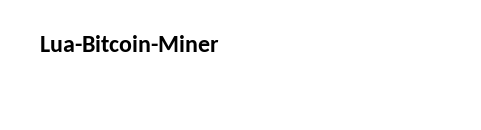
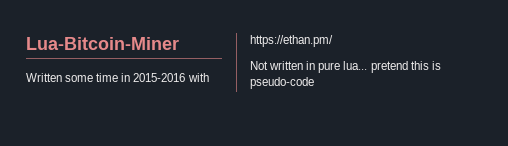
+ Written some time in 2015-2016 with https://ethan.pm/
+ Not written in pure lua... pretend this is pseudo-code

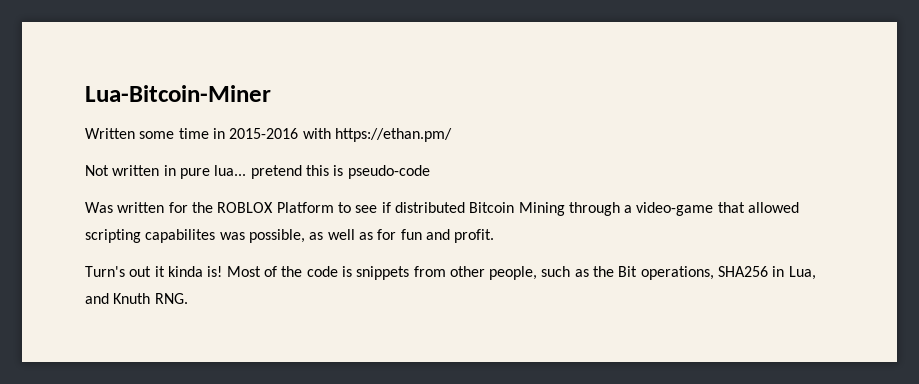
+ Was written for the ROBLOX Platform to see if distributed Bitcoin Mining through a video-game that allowed scripting capabilites was possible, as well as for fun and profit.
+ Turn's out it kinda is! Most of the code is snippets from other people, such as the Bit operations, SHA256 in Lua, and Knuth RNG.

